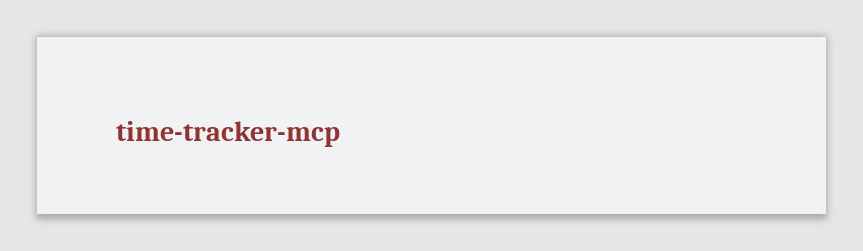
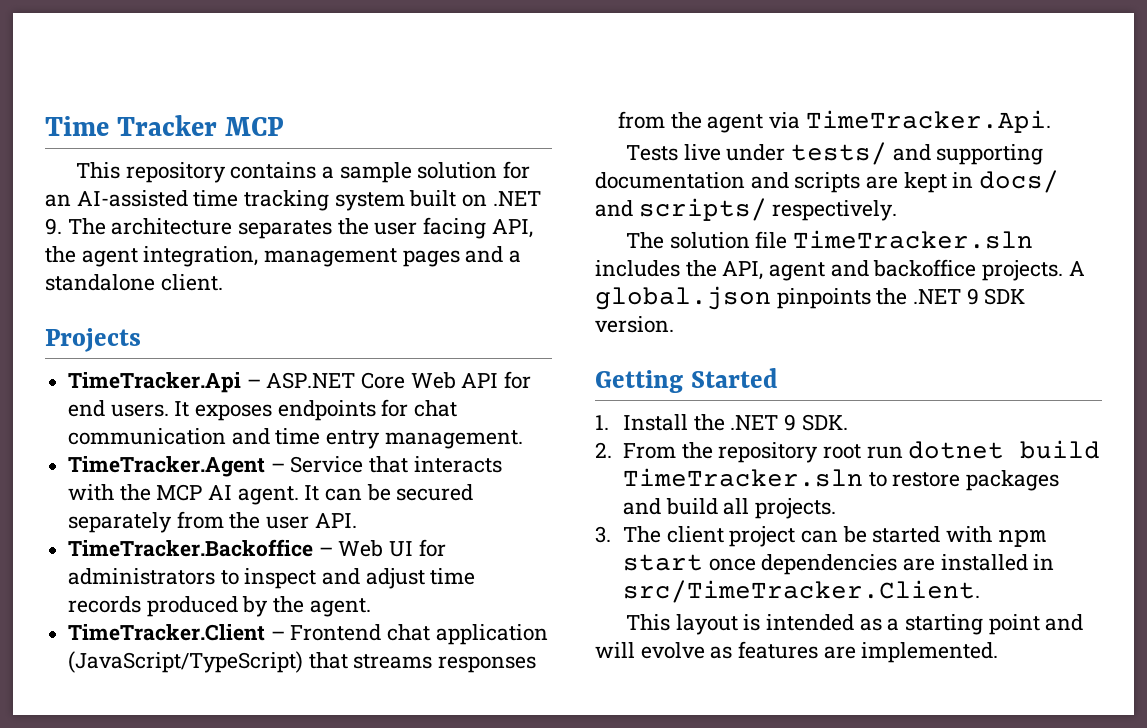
- time-tracker-mcp
+ Time Tracker MCP
+ This repository contains a sample solution for an AI-assisted time tracking system built on .NET 9. The architecture separates the user facing API, the agent integration, management pages and a standalone client.
+ Projects
+ TimeTracker.Api – ASP.NET Core Web API for end users. It exposes endpoints for chat communication and time entry management.
+ TimeTracker.Agent – Service that interacts with the MCP AI agent. It can be secured separately from the user API.
+ TimeTracker.Backoffice – Web UI for administrators to inspect and adjust time records produced by the agent.
+ TimeTracker.Client – Frontend chat application (JavaScript/TypeScript) that streams responses from the agent via TimeTracker.Api.
+ Tests live under tests/ and supporting documentation and scripts are kept in docs/ and scripts/ respectively.
+ The solution file TimeTracker.sln includes the API, agent and backoffice projects. A global.json pinpoints the .NET 9 SDK version.
+ Getting Started
+ 1. Install the .NET 9 SDK.
+ 2. From the repository root run dotnet build TimeTracker.sln to restore packages and build all projects.
+ 3. The client project can be started with npm start once dependencies are installed in src/TimeTracker.Client.
+ This layout is intended as a starting point and will evolve as features are implemented.

